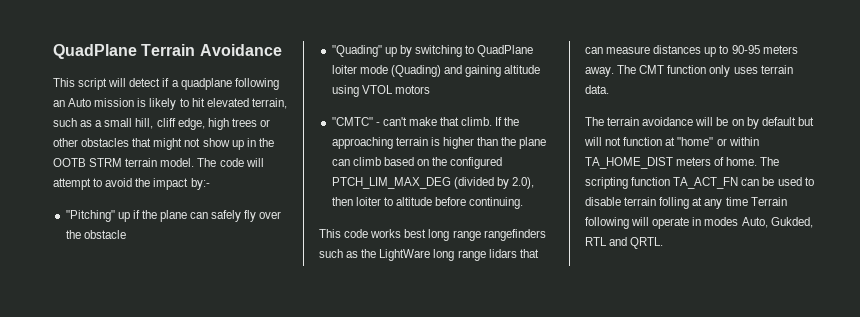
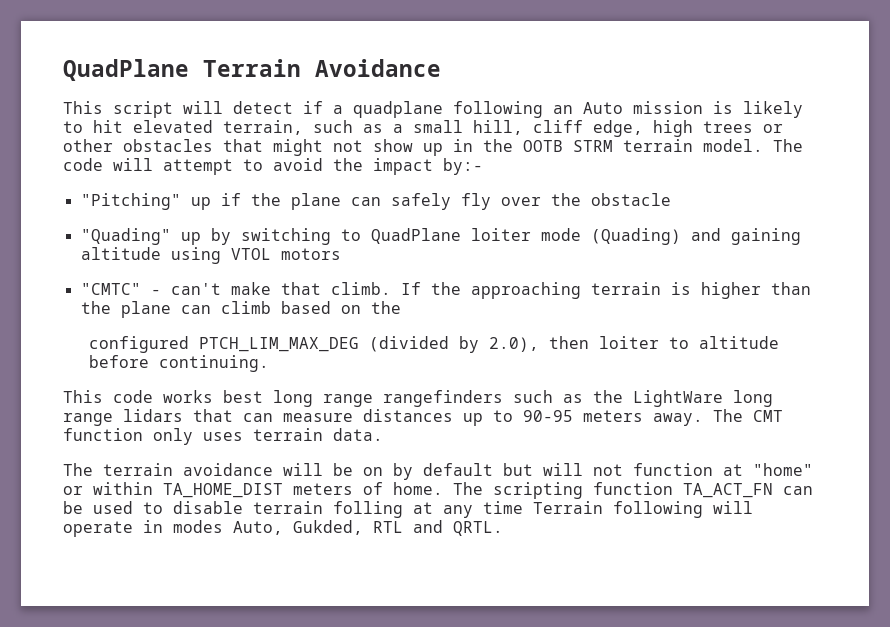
- If the approaching terrain is higher than the plane can climb based on the configured PTCH_LIM_MAX_DEG (divided by 2.0), then loiter to altitude before continuing.
+ If the approaching terrain is higher than the plane can climb based on the
+ configured PTCH_LIM_MAX_DEG (divided by 2.0), then loiter to altitude before continuing.

